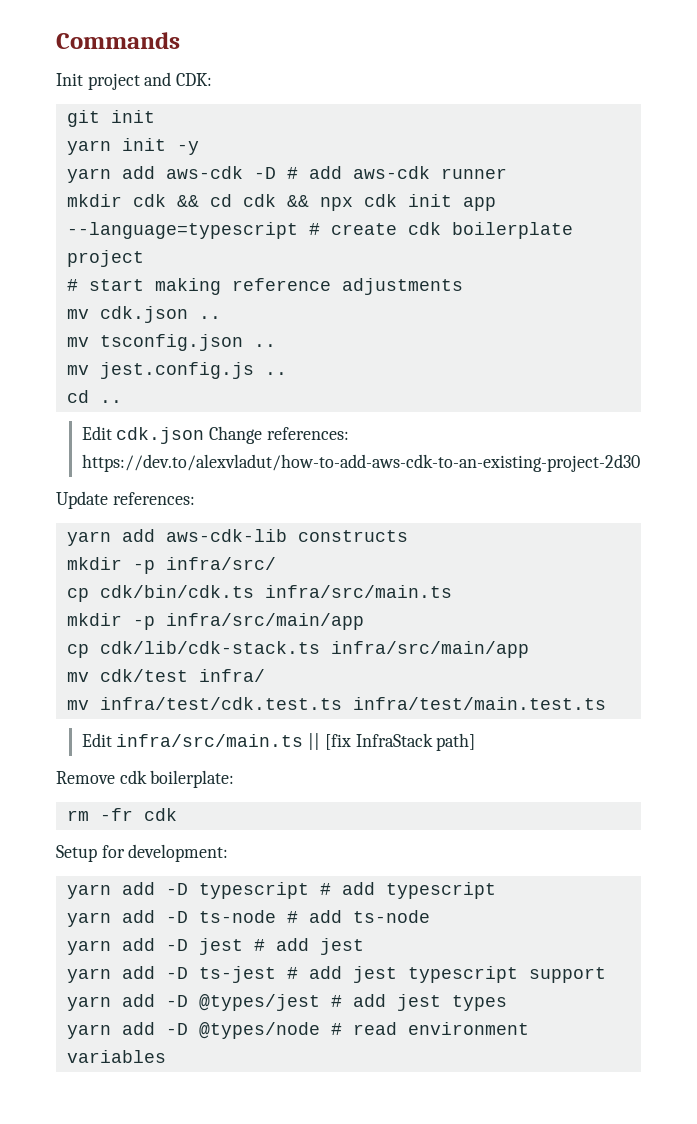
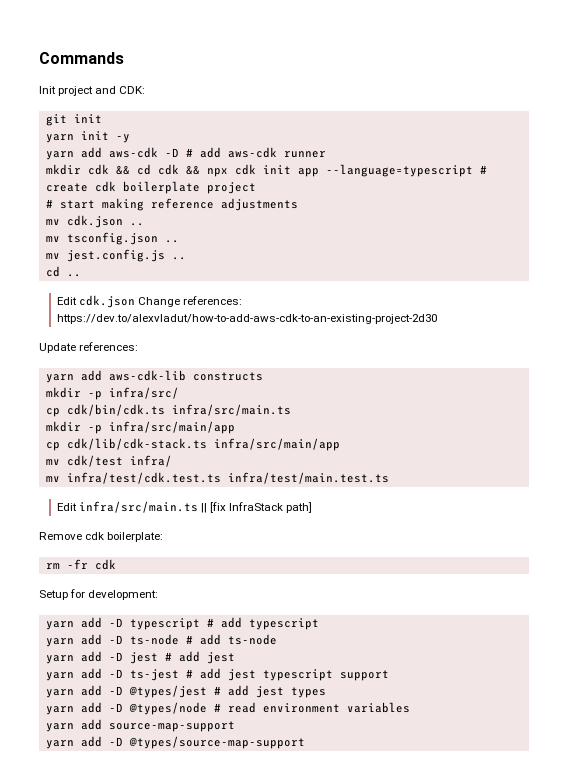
+ yarn add source-map-support
+ yarn add -D @types/source-map-support

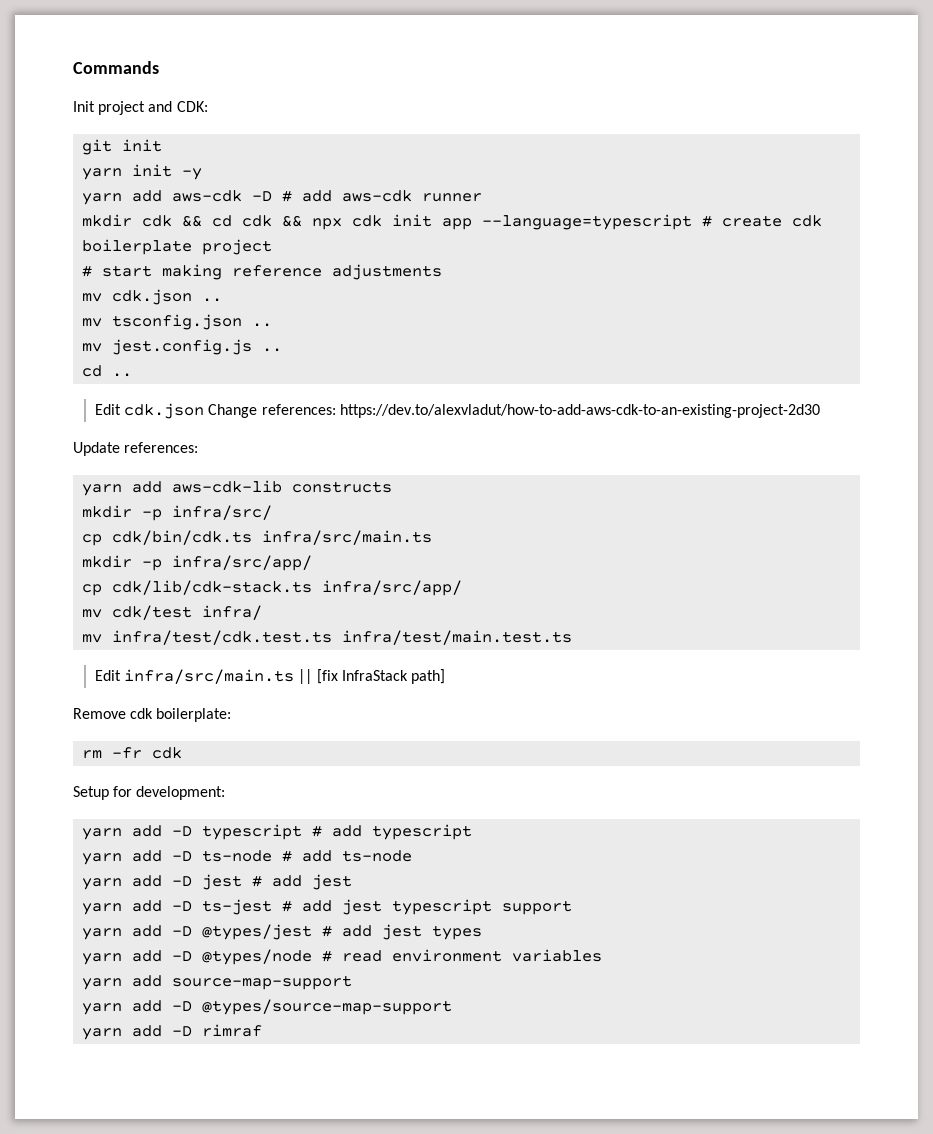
- mkdir -p infra/src/main/app
+ mkdir -p infra/src/app/
- cp cdk/lib/cdk-stack.ts infra/src/main/app
+ cp cdk/lib/cdk-stack.ts infra/src/app/
+ yarn add -D rimraf

